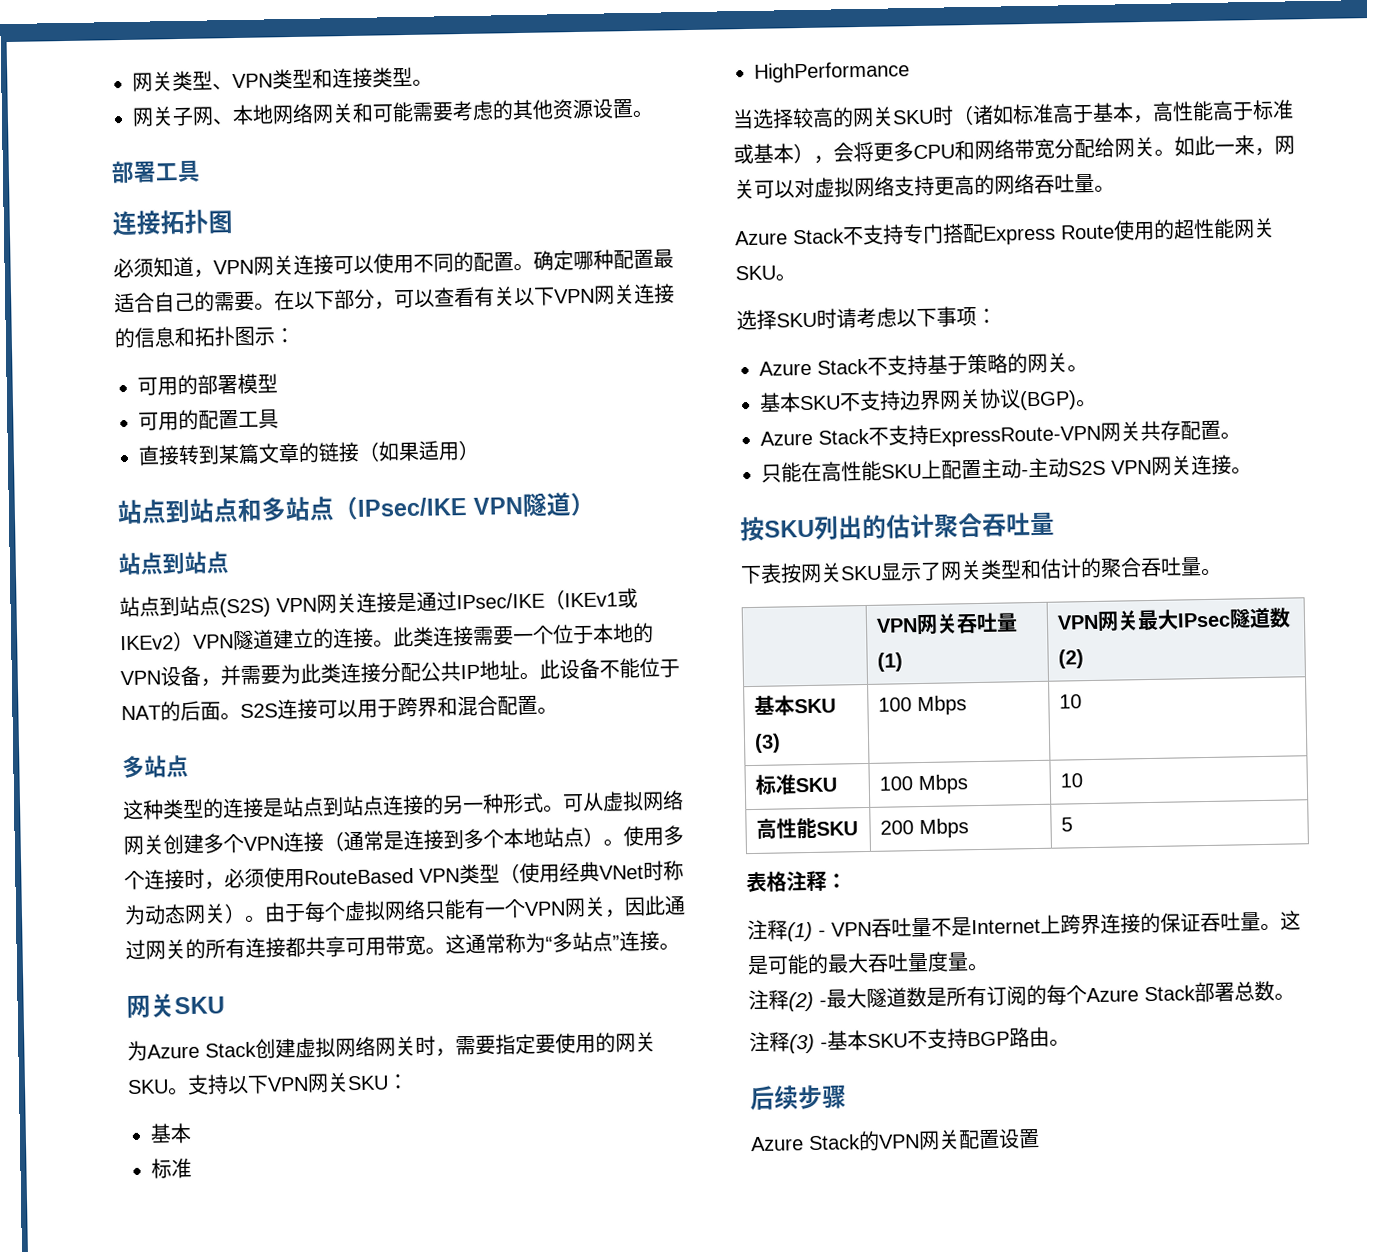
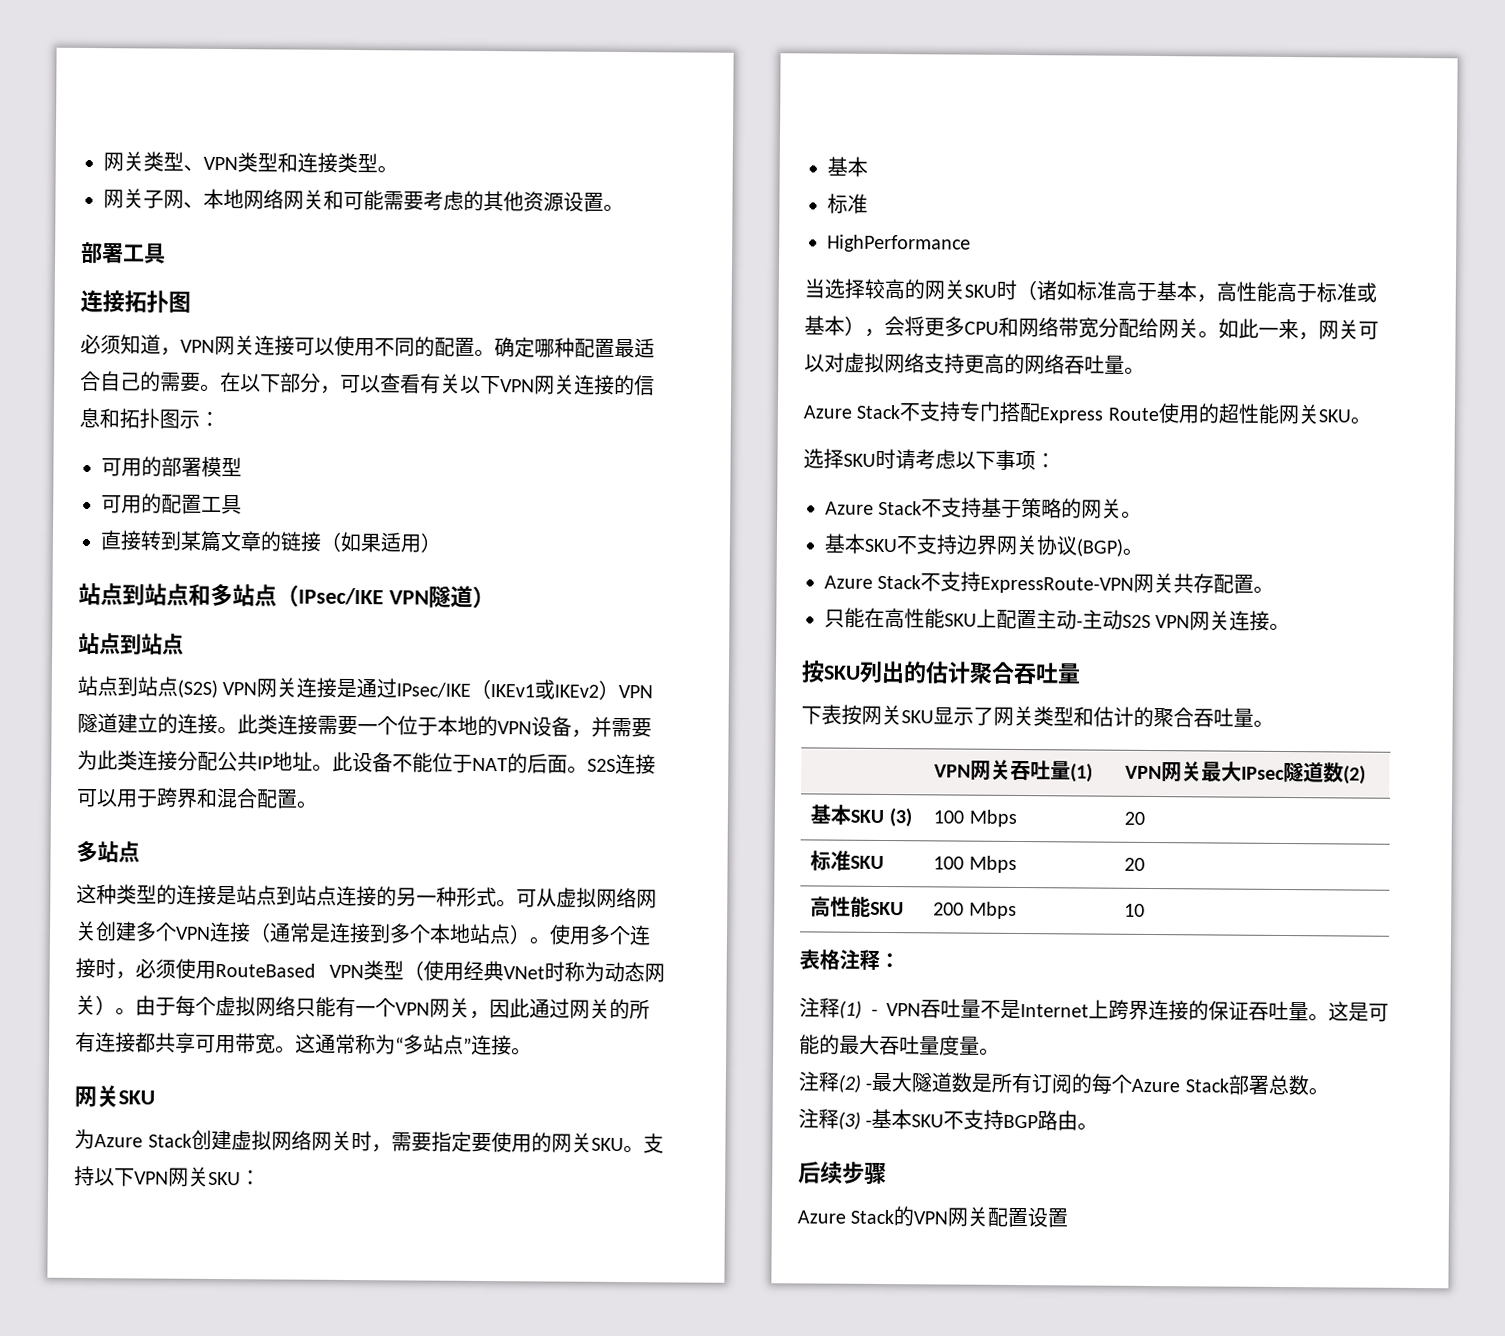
- 基本SKU (3) | 100 Mbps | 10
+ 基本SKU (3) | 100 Mbps | 20
- 标准SKU | 100 Mbps | 10
+ 标准SKU | 100 Mbps | 20
- 高性能SKU | 200 Mbps | 5
+ 高性能SKU | 200 Mbps | 10

